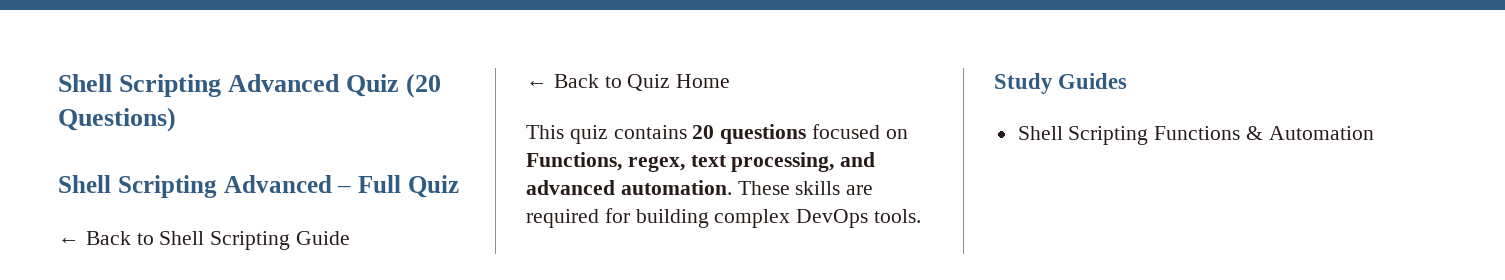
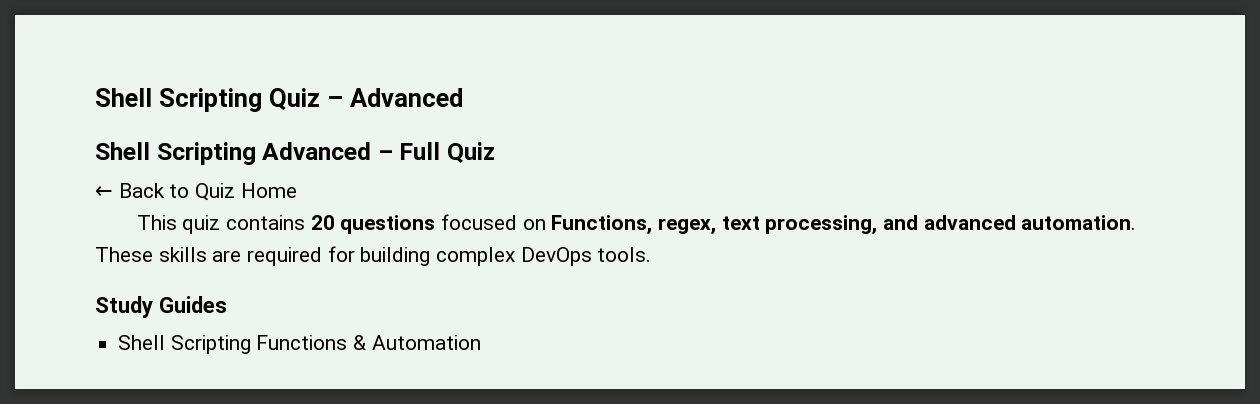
- Shell Scripting Advanced Quiz (20 Questions)
+ Shell Scripting Quiz – Advanced
- ← Back to Shell Scripting Guide

